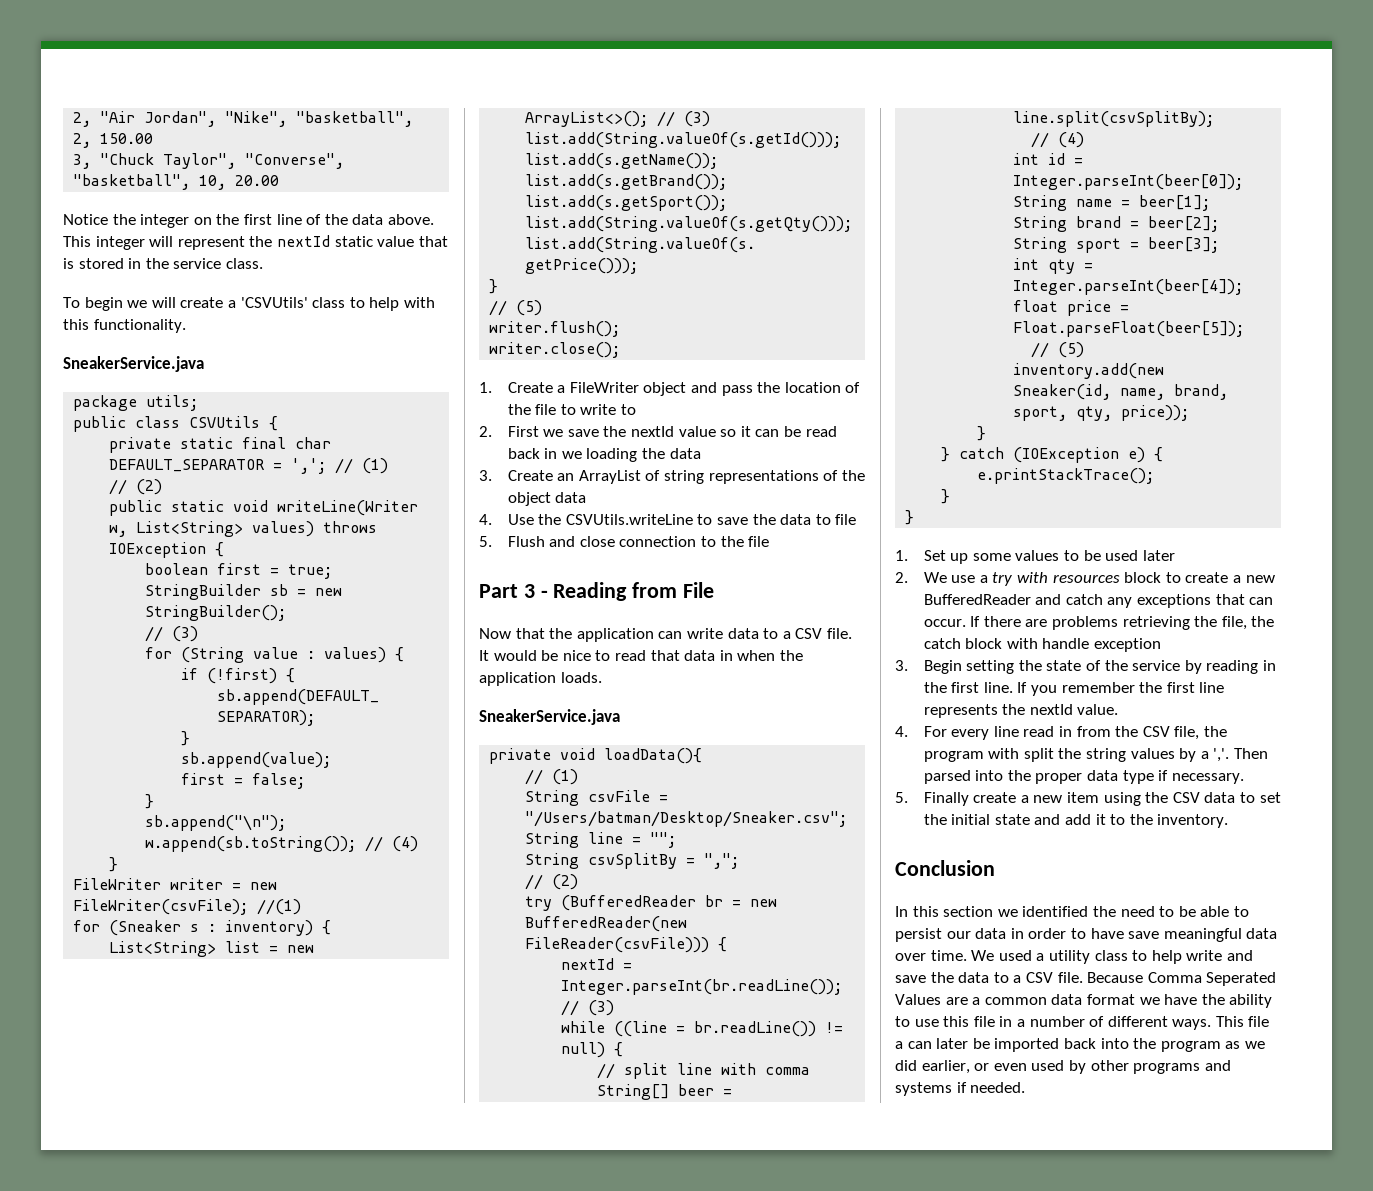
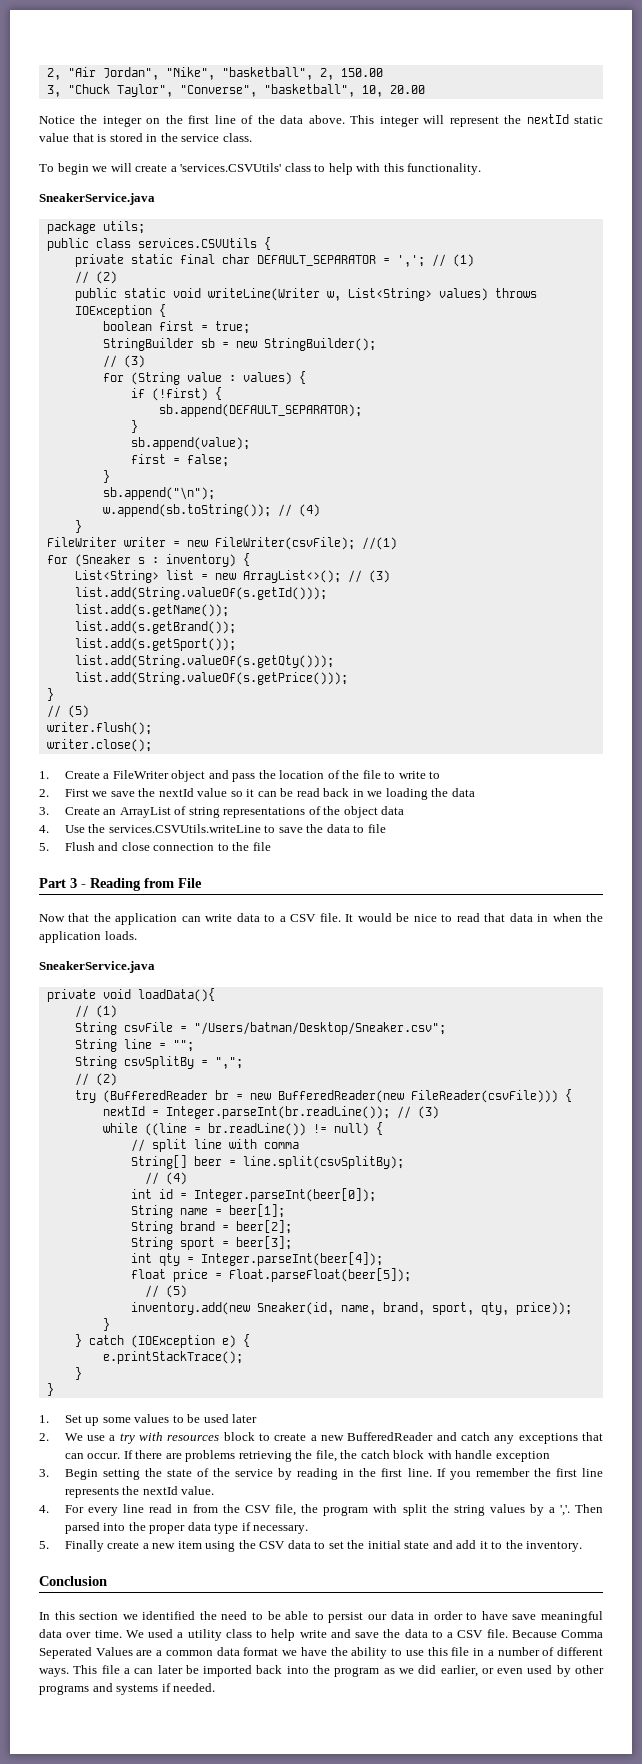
- To begin we will create a 'CSVUtils' class to help with this functionality.
+ To begin we will create a 'services.CSVUtils' class to help with this functionality.
- public class CSVUtils {
+ public class services.CSVUtils {
- 4. Use the CSVUtils.writeLine to save the data to file
+ 4. Use the services.CSVUtils.writeLine to save the data to file

